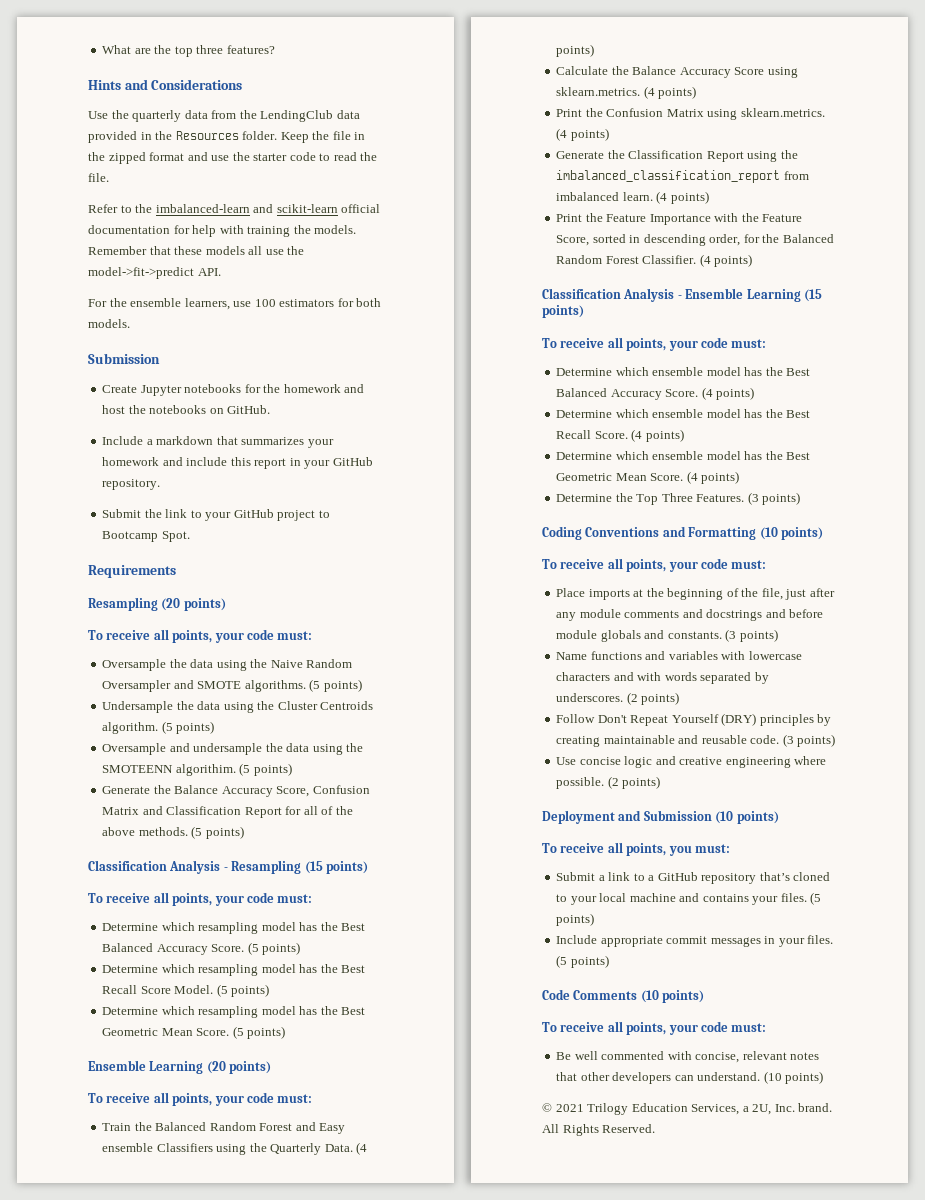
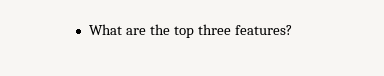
- Hints and Considerations
- Use the quarterly data from the LendingClub data provided in the Resources folder. Keep the file in the zipped format and use the starter code to read the file.
- Refer to the imbalanced-learn and scikit-learn official documentation for help with training the models. Remember that these models all use the model->fit->predict API.
- For the ensemble learners, use 100 estimators for both models.
- Submission
- Create Jupyter notebooks for the homework and host the notebooks on GitHub.
- Include a markdown that summarizes your homework and include this report in your GitHub repository.
- Submit the link to your GitHub project to Bootcamp Spot.
- Requirements
- Resampling (20 points)
- To receive all points, your code must:
- Oversample the data using the Naive Random Oversampler and SMOTE algorithms. (5 points)
- Undersample the data using the Cluster Centroids algorithm. (5 points)
- Oversample and undersample the data using the SMOTEENN algorithim. (5 points)
- Generate the Balance Accuracy Score, Confusion Matrix and Classification Report for all of the above methods. (5 points)
- Classification Analysis - Resampling (15 points)
- To receive all points, your code must:
- Determine which resampling model has the Best Balanced Accuracy Score. (5 points)
- Determine which resampling model has the Best Recall Score Model. (5 points)
- Determine which resampling model has the Best Geometric Mean Score. (5 points)
- Ensemble Learning (20 points)
- To receive all points, your code must:
- Train the Balanced Random Forest and Easy ensemble Classifiers using the Quarterly Data. (4 points)
- Calculate the Balance Accuracy Score using sklearn.metrics. (4 points)
- Print the Confusion Matrix using sklearn.metrics. (4 points)
- Generate the Classification Report using the imbalanced_classification_report from imbalanced learn. (4 points)
- Print the Feature Importance with the Feature Score, sorted in descending order, for the Balanced Random Forest Classifier. (4 points)
- Classification Analysis - Ensemble Learning (15 points)
- To receive all points, your code must:
- Determine which ensemble model has the Best Balanced Accuracy Score. (4 points)
- Determine which ensemble model has the Best Recall Score. (4 points)
- Determine which ensemble model has the Best Geometric Mean Score. (4 points)
- Determine the Top Three Features. (3 points)
- Coding Conventions and Formatting (10 points)
- To receive all points, your code must:
- Place imports at the beginning of the file, just after any module comments and docstrings and before module globals and constants. (3 points)
- Name functions and variables with lowercase characters and with words separated by underscores. (2 points)
- Follow Don't Repeat Yourself (DRY) principles by creating maintainable and reusable code. (3 points)
- Use concise logic and creative engineering where possible. (2 points)
- Deployment and Submission (10 points)
- To receive all points, you must:
- Submit a link to a GitHub repository that’s cloned to your local machine and contains your files. (5 points)
- Include appropriate commit messages in your files. (5 points)
- Code Comments (10 points)
- To receive all points, your code must:
- Be well commented with concise, relevant notes that other developers can understand. (10 points)
- © 2021 Trilogy Education Services, a 2U, Inc. brand. All Rights Reserved.

